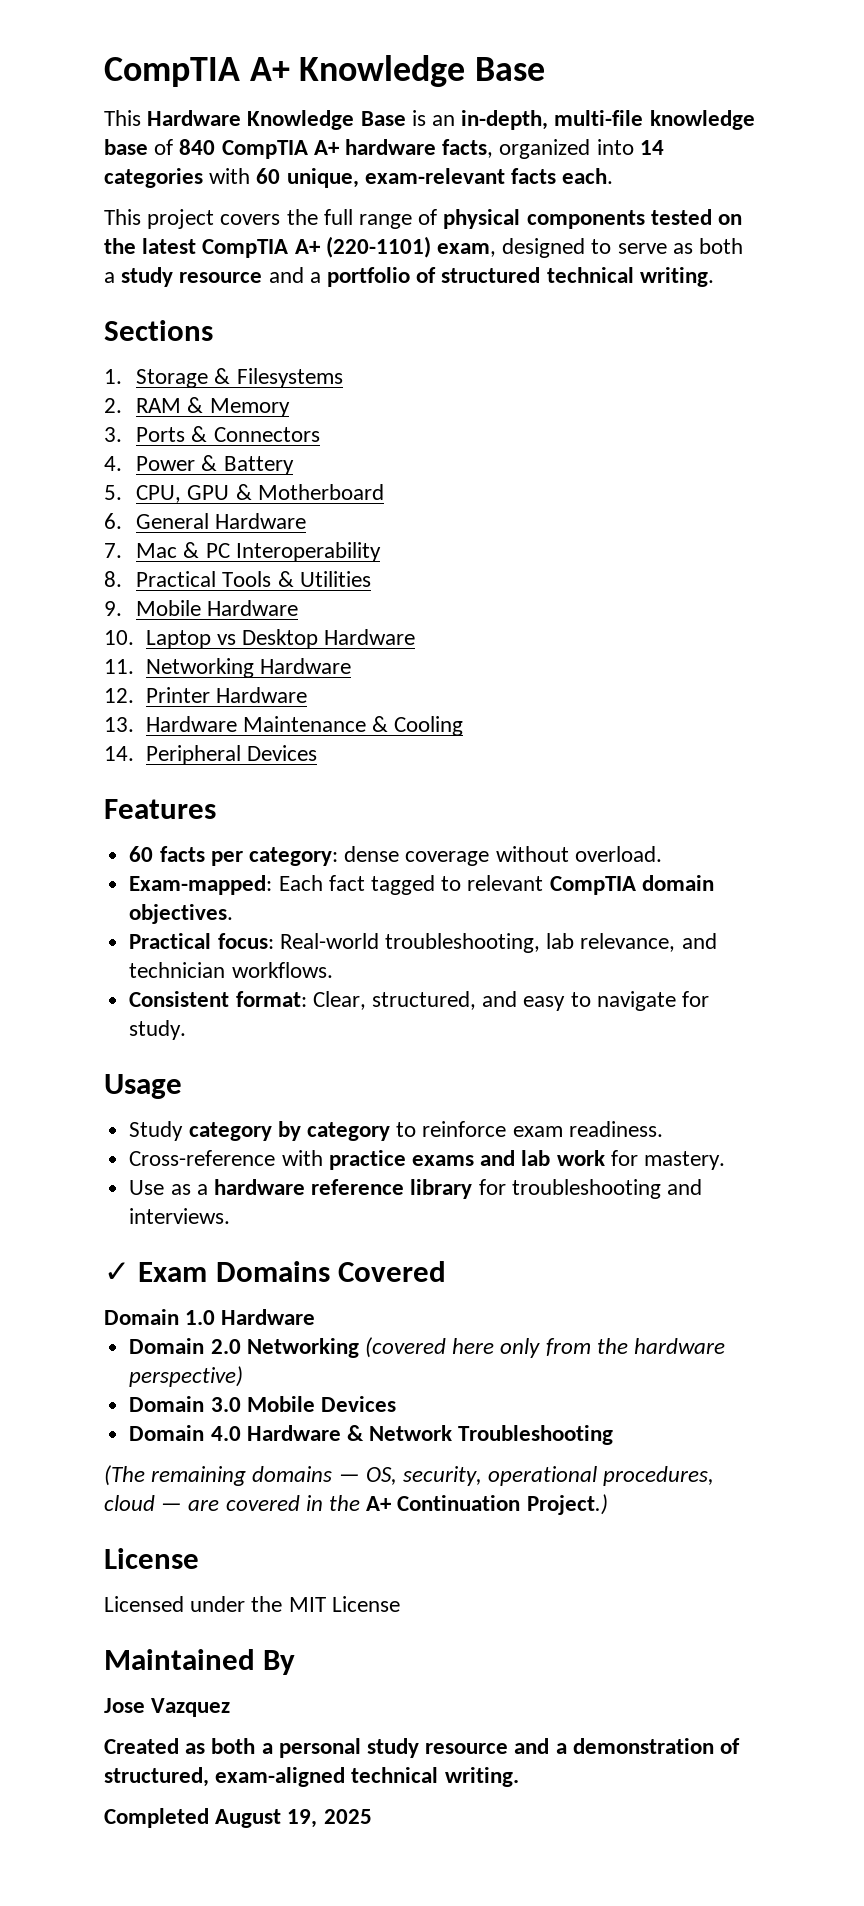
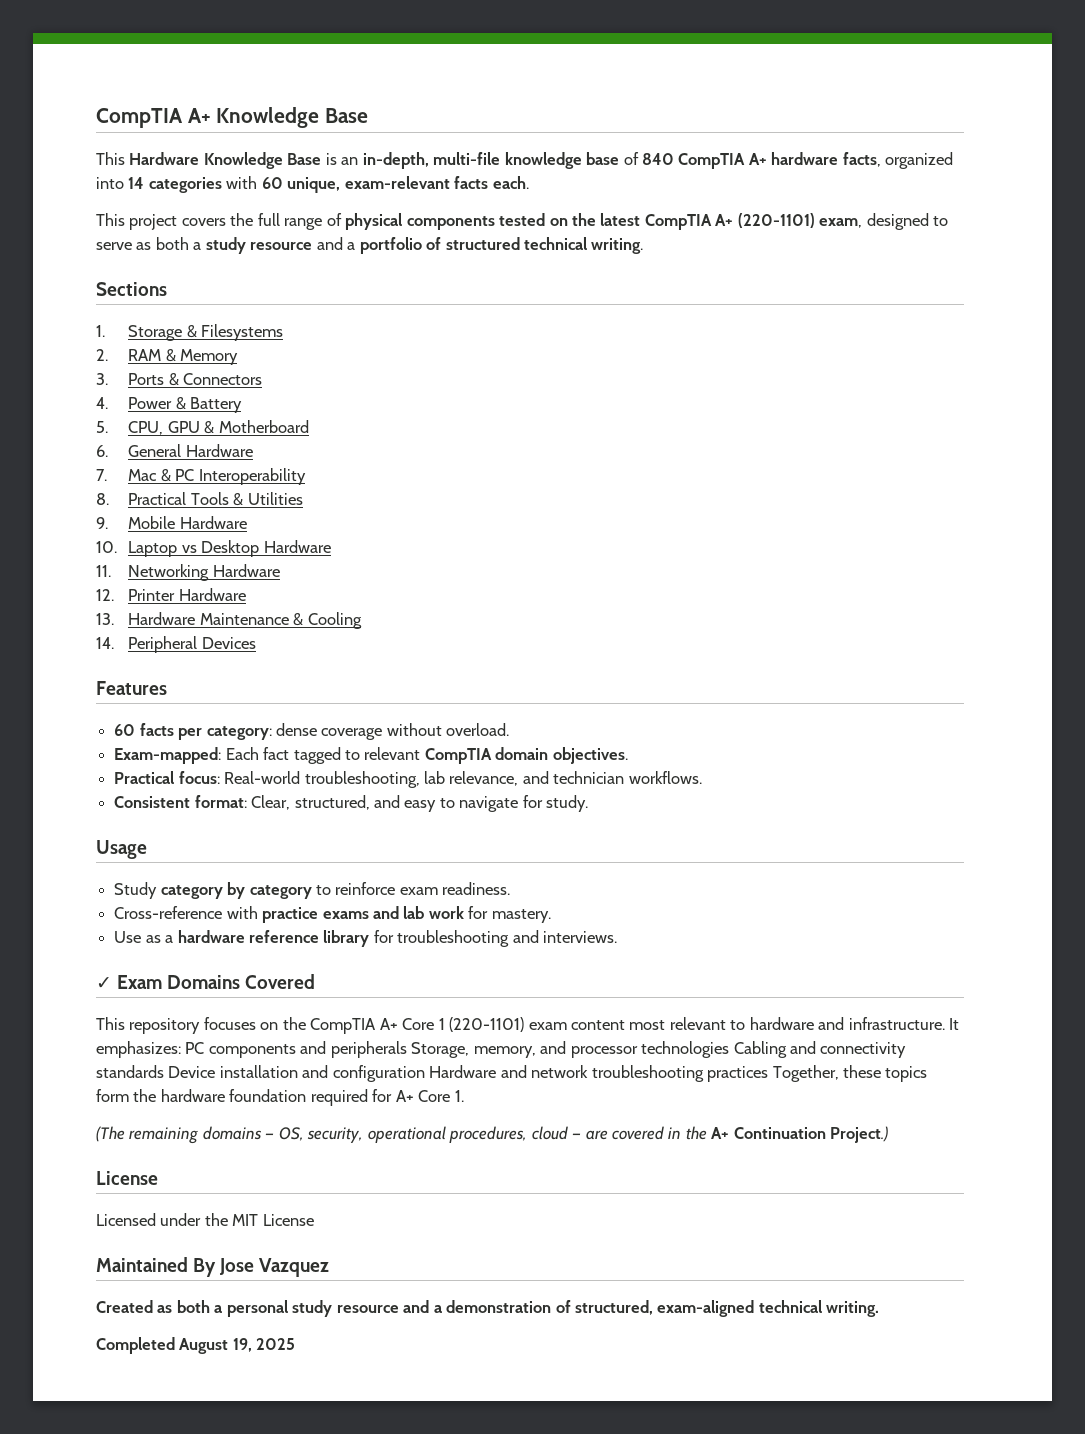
- Domain 1.0 Hardware
- Domain 2.0 Networking (covered here only from the hardware perspective)
- Domain 3.0 Mobile Devices
- Domain 4.0 Hardware & Network Troubleshooting
+ This repository focuses on the CompTIA A+ Core 1 (220-1101) exam content most relevant to hardware and infrastructure. It emphasizes: PC components and peripherals Storage, memory, and processor technologies Cabling and connectivity standards Device installation and configuration Hardware and network troubleshooting practices Together, these topics form the hardware foundation required for A+ Core 1.
- Maintained By
- Jose Vazquez
+ Maintained By Jose Vazquez

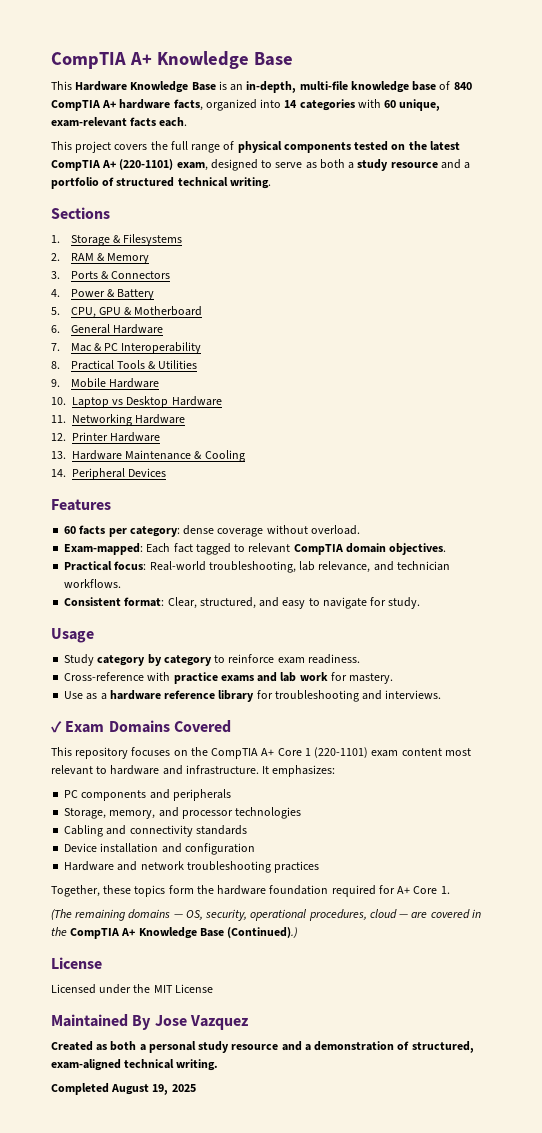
- It emphasizes: PC components and peripherals Storage, memory, and processor technologies Cabling and connectivity standards Device installation and configuration Hardware and network troubleshooting practices Together, these topics form the hardware foundation required for A+ Core 1.
+ It emphasizes:
+ PC components and peripherals
+ Storage, memory, and processor technologies
+ Cabling and connectivity standards
+ Device installation and configuration
+ Hardware and network troubleshooting practices
+ Together, these topics form the hardware foundation required for A+ Core 1.
- (The remaining domains — OS, security, operational procedures, cloud — are covered in the A+ Continuation Project.)
+ (The remaining domains — OS, security, operational procedures, cloud — are covered in the CompTIA A+ Knowledge Base (Continued).)

